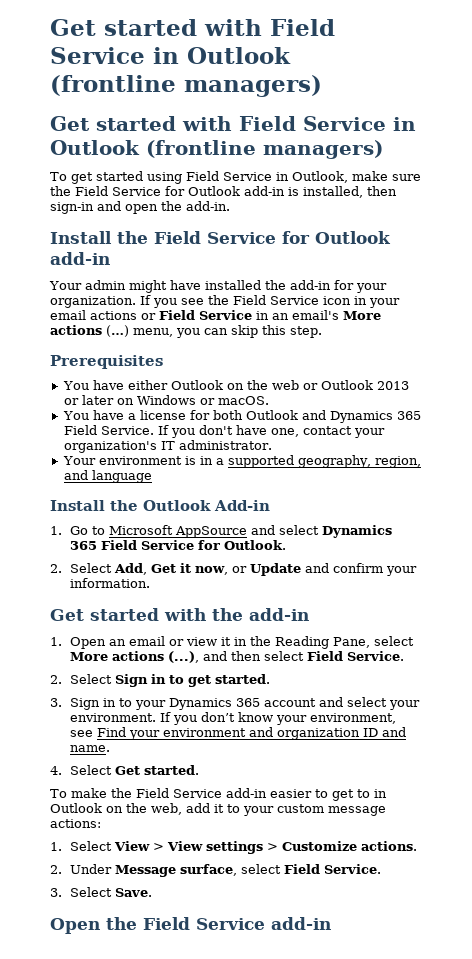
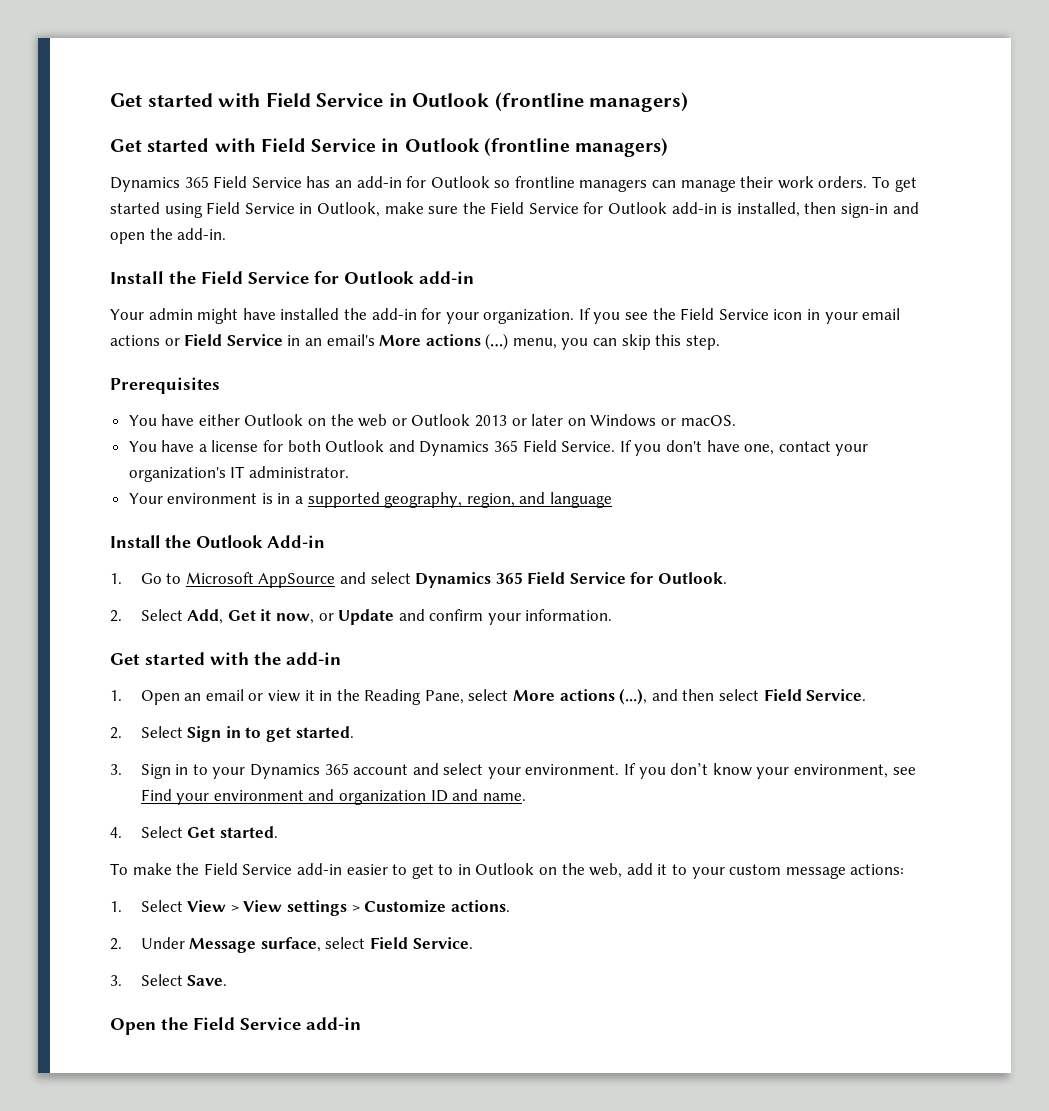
+ Dynamics 365 Field Service has an add-in for Outlook so frontline managers can manage their work orders.

